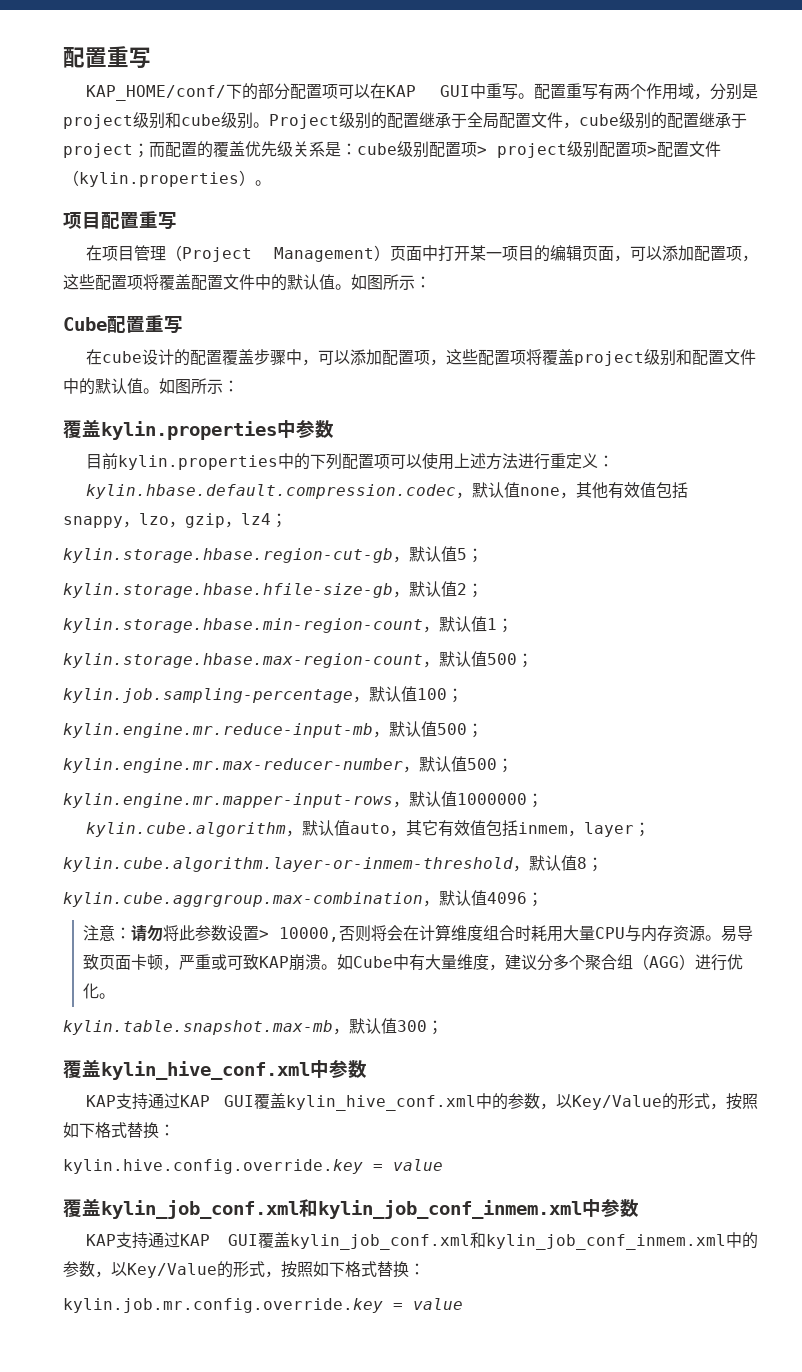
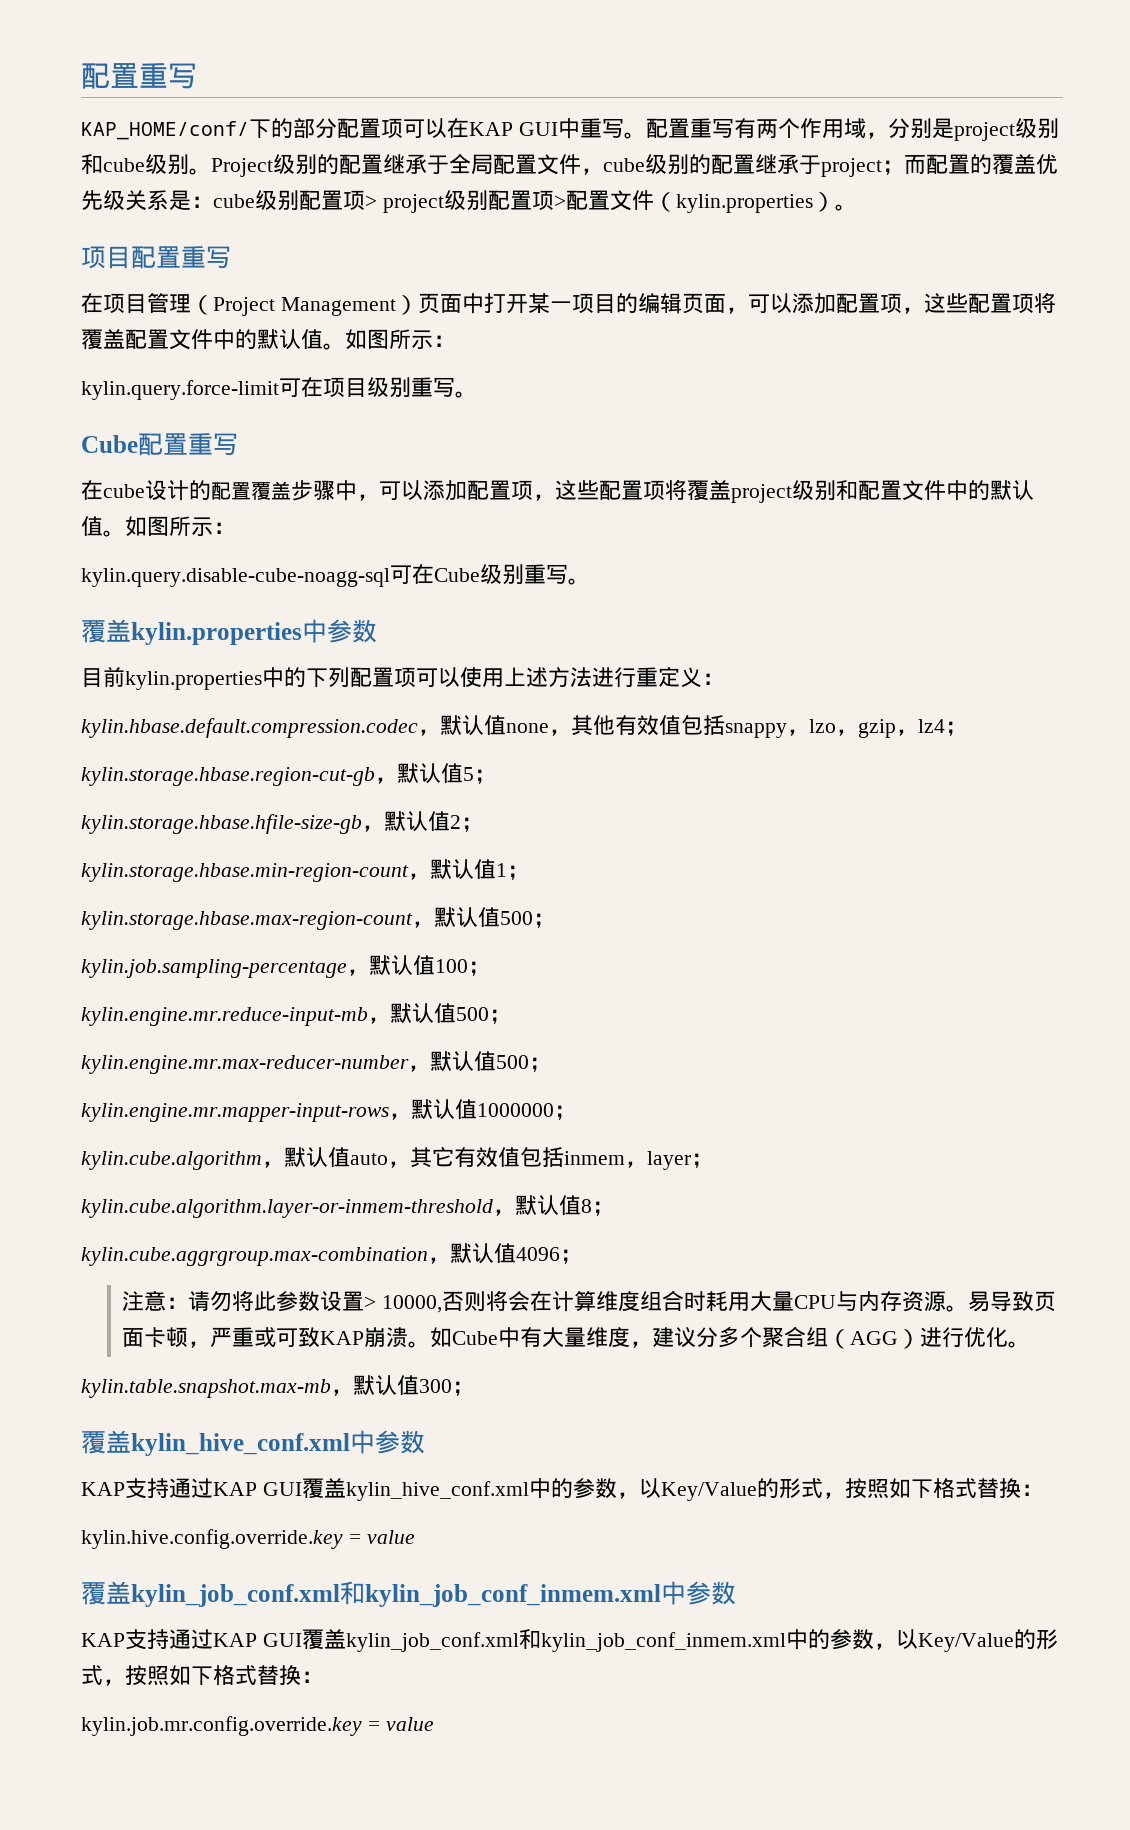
+ kylin.query.force-limit可在项目级别重写。
+ kylin.query.disable-cube-noagg-sql可在Cube级别重写。

